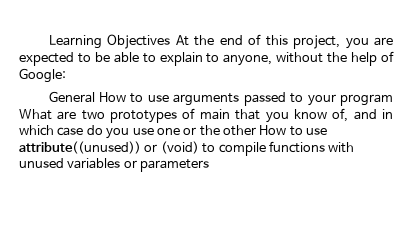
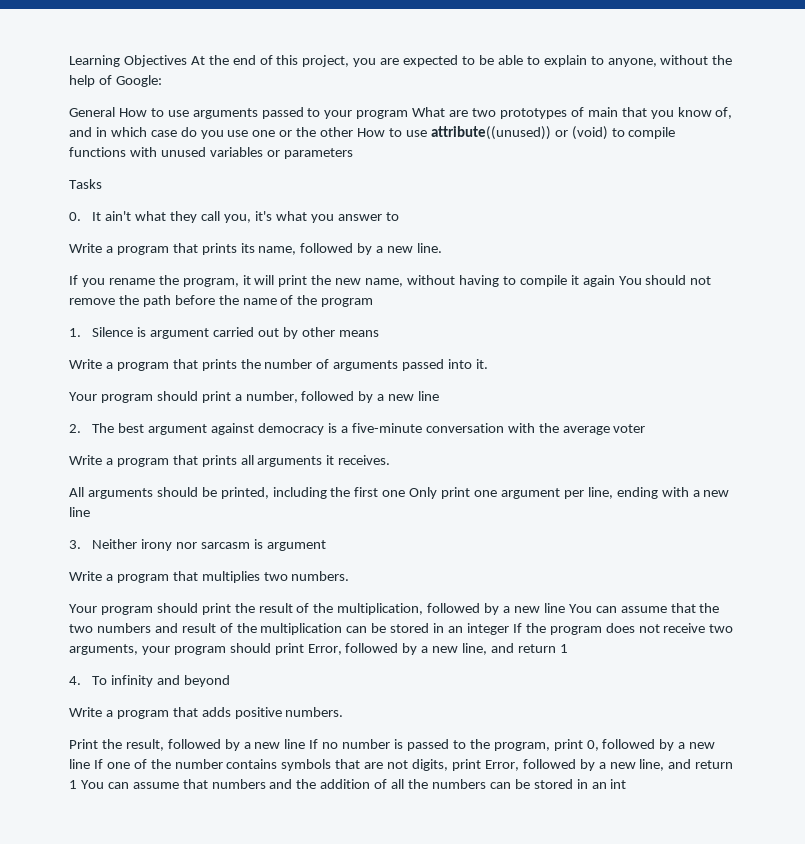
+ Tasks
+ 0. It ain't what they call you, it's what you answer to
+ Write a program that prints its name, followed by a new line.
+ If you rename the program, it will print the new name, without having to compile it again You should not remove the path before the name of the program
+ 1. Silence is argument carried out by other means
+ Write a program that prints the number of arguments passed into it.
+ Your program should print a number, followed by a new line
+ 2. The best argument against democracy is a five-minute conversation with the average voter
+ Write a program that prints all arguments it receives.
+ All arguments should be printed, including the first one Only print one argument per line, ending with a new line
+ 3. Neither irony nor sarcasm is argument
+ Write a program that multiplies two numbers.
+ Your program should print the result of the multiplication, followed by a new line You can assume that the two numbers and result of the multiplication can be stored in an integer If the program does not receive two arguments, your program should print Error, followed by a new line, and return 1
+ 4. To infinity and beyond
+ Write a program that adds positive numbers.
+ Print the result, followed by a new line If no number is passed to the program, print 0, followed by a new line If one of the number contains symbols that are not digits, print Error, followed by a new line, and return 1 You can assume that numbers and the addition of all the numbers can be stored in an int

